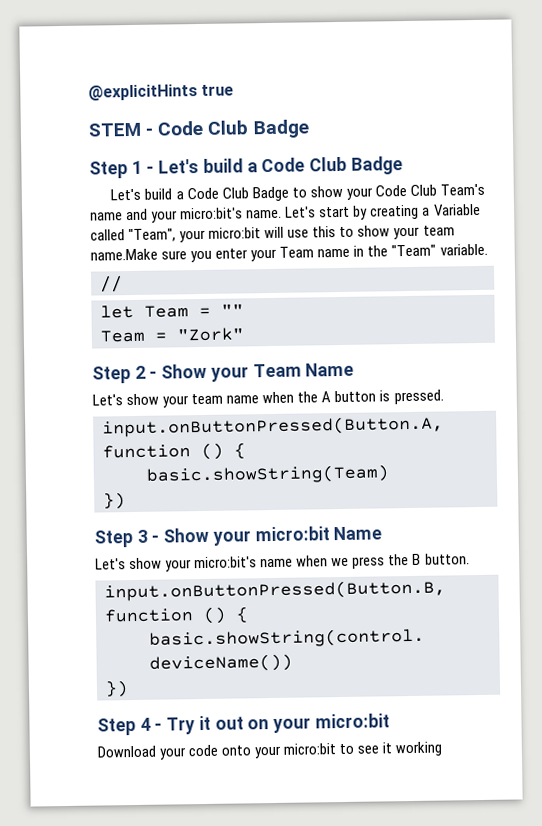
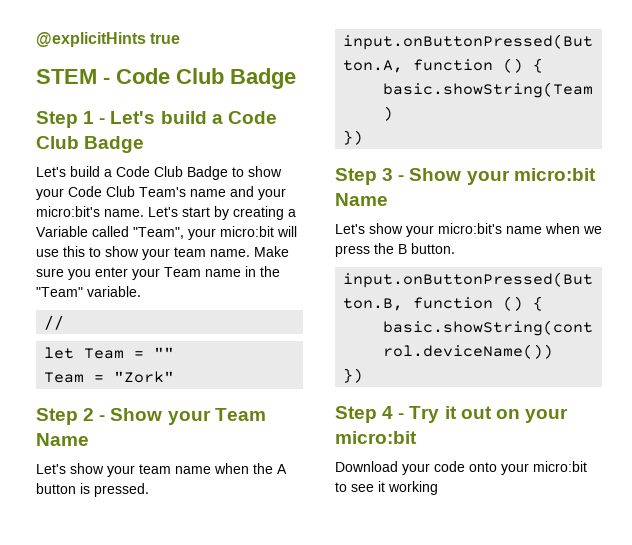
- Let's start by creating a Variable called "Team", your micro:bit will use this to show your team name.Make sure you enter your Team name in the "Team" variable.
+ Let's start by creating a Variable called "Team", your micro:bit will use this to show your team name. Make sure you enter your Team name in the "Team" variable.

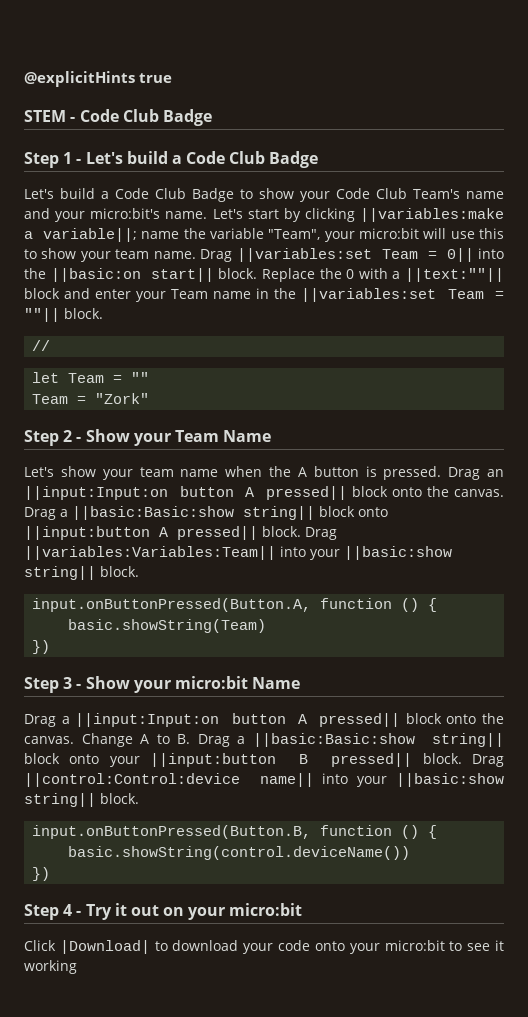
- Let's start by creating a Variable called "Team", your micro:bit will use this to show your team name.
+ Let's start by clicking ||variables:make a variable||; name the variable "Team", your micro:bit will use this to show your team name.
- Make sure you enter your Team name in the "Team" variable.
+ Drag ||variables:set Team = 0|| into the ||basic:on start|| block. Replace the 0 with a ||text:""|| block and enter your Team name in the ||variables:set Team = ""|| block.
+ Drag an ||input:Input:on button A pressed|| block onto the canvas. Drag a ||basic:Basic:show string|| block onto ||input:button A pressed|| block. Drag ||variables:Variables:Team|| into your ||basic:show string|| block.
- Let's show your micro:bit's name when we press the B button.
+ Drag a ||input:Input:on button A pressed|| block onto the canvas. Change A to B. Drag a ||basic:Basic:show string|| block onto your ||input:button B pressed|| block. Drag ||control:Control:device name|| into your ||basic:show string|| block.
- Download your code onto your micro:bit to see it working
+ Click |Download| to download your code onto your micro:bit to see it working

